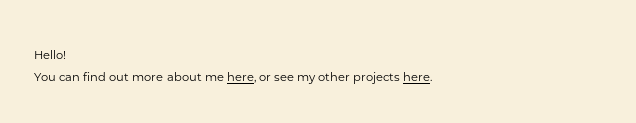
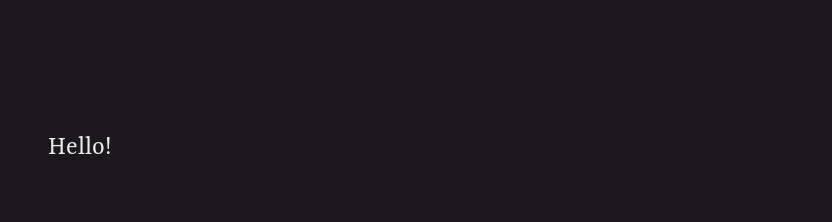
- You can find out more about me here, or see my other projects here.

